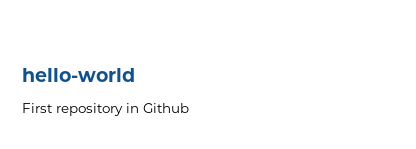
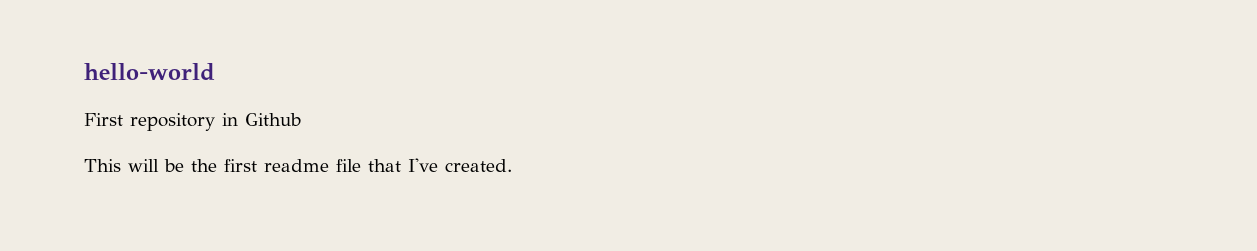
+ This will be the first readme file that I've created.

